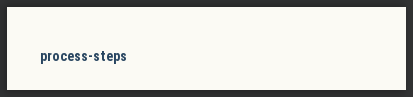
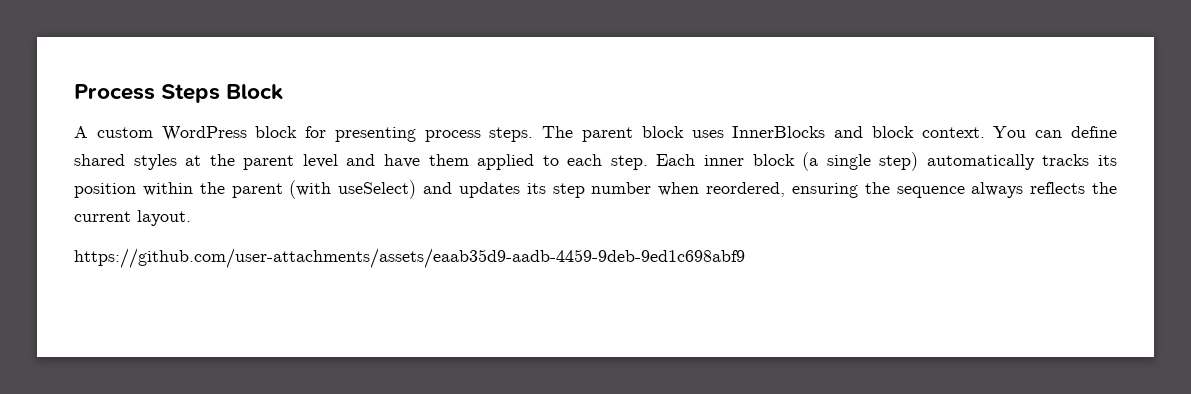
- process-steps
+ Process Steps Block
+ A custom WordPress block for presenting process steps. The parent block uses InnerBlocks and block context. You can define shared styles at the parent level and have them applied to each step. Each inner block (a single step) automatically tracks its position within the parent (with useSelect) and updates its step number when reordered, ensuring the sequence always reflects the current layout.
+ https://github.com/user-attachments/assets/eaab35d9-aadb-4459-9deb-9ed1c698abf9

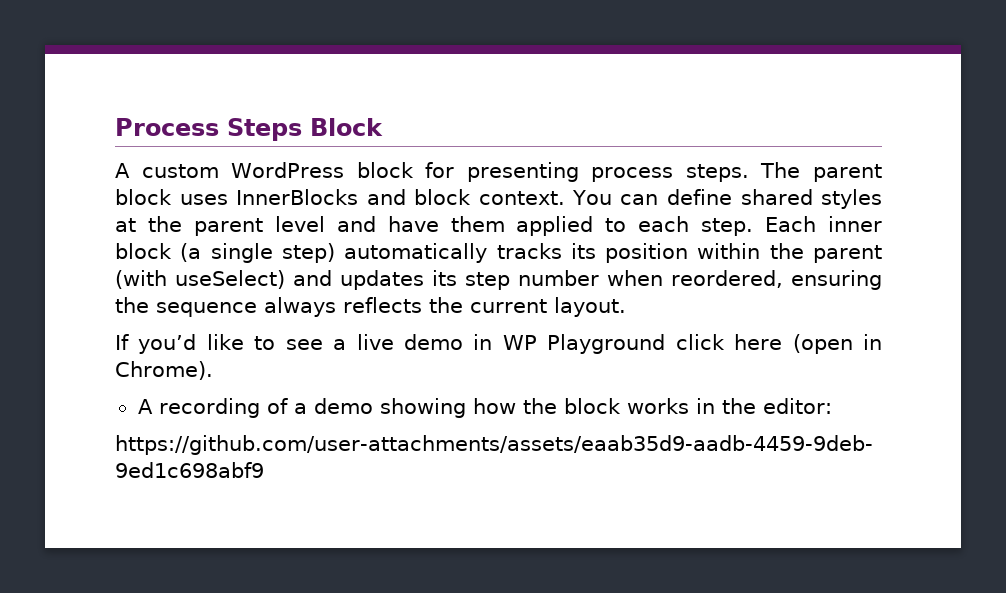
+ If you’d like to see a live demo in WP Playground click here (open in Chrome).
+ A recording of a demo showing how the block works in the editor:

